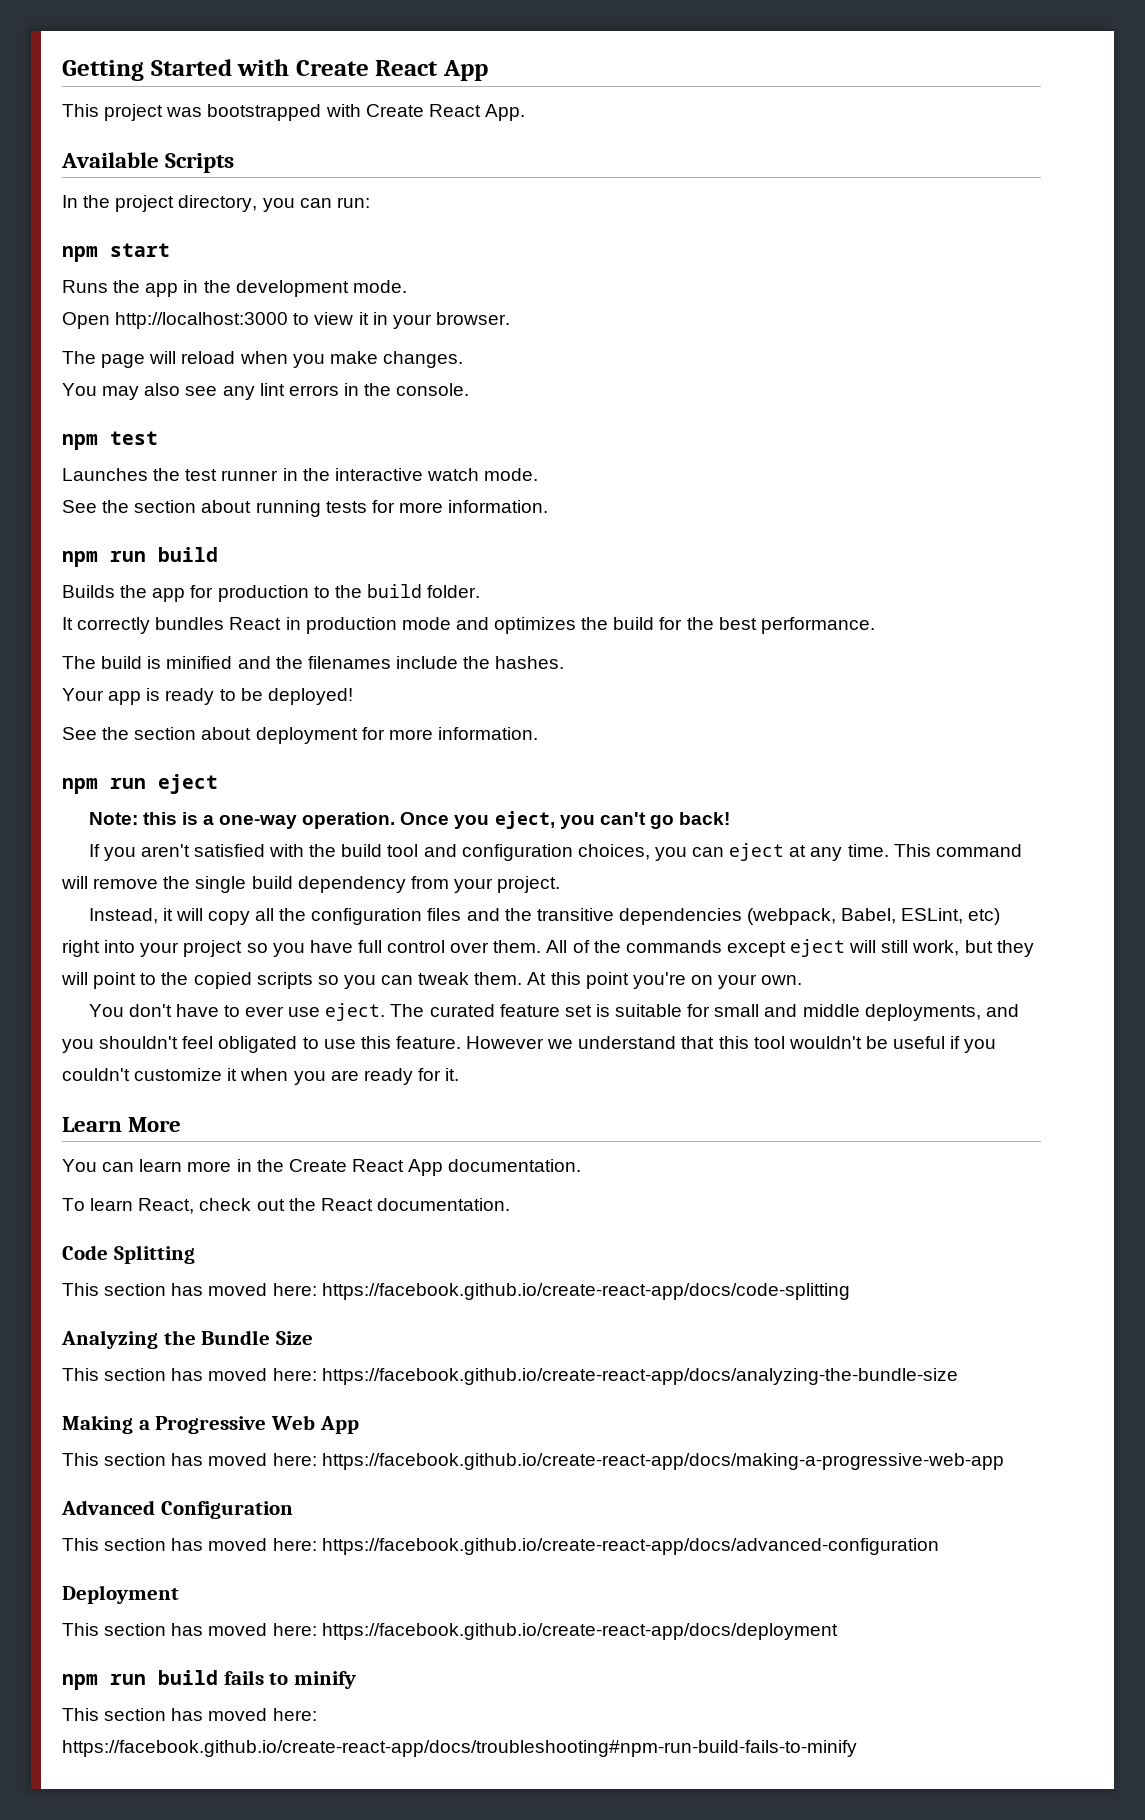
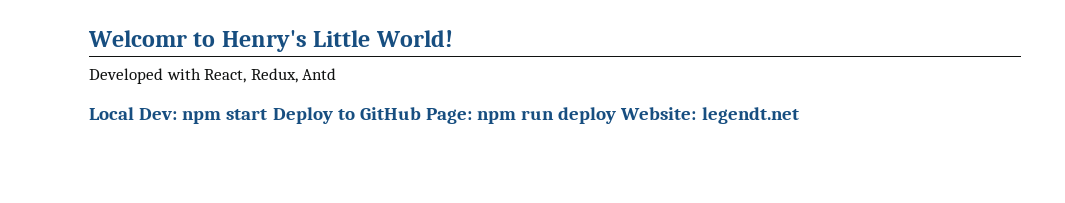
- Getting Started with Create React App
- This project was bootstrapped with Create React App.
- Available Scripts
- In the project directory, you can run:
- npm start
- Runs the app in the development mode.
- Open http://localhost:3000 to view it in your browser.
- The page will reload when you make changes.
- You may also see any lint errors in the console.
- npm test
- Launches the test runner in the interactive watch mode.
- See the section about running tests for more information.
- npm run build
- Builds the app for production to the build folder.
- It correctly bundles React in production mode and optimizes the build for the best performance.
- The build is minified and the filenames include the hashes.
- Your app is ready to be deployed!
- See the section about deployment for more information.
- npm run eject
- Note: this is a one-way operation. Once you eject, you can't go back!
- If you aren't satisfied with the build tool and configuration choices, you can eject at any time. This command will remove the single build dependency from your project.
- Instead, it will copy all the configuration files and the transitive dependencies (webpack, Babel, ESLint, etc) right into your project so you have full control over them. All of the commands except eject will still work, but they will point to the copied scripts so you can tweak them. At this point you're on your own.
- You don't have to ever use eject. The curated feature set is suitable for small and middle deployments, and you shouldn't feel obligated to use this feature. However we understand that this tool wouldn't be useful if you couldn't customize it when you are ready for it.
- Learn More
- You can learn more in the Create React App documentation.
- To learn React, check out the React documentation.
- Code Splitting
- This section has moved here: https://facebook.github.io/create-react-app/docs/code-splitting
- Analyzing the Bundle Size
- This section has moved here: https://facebook.github.io/create-react-app/docs/analyzing-the-bundle-size
- Making a Progressive Web App
- This section has moved here: https://facebook.github.io/create-react-app/docs/making-a-progressive-web-app
- Advanced Configuration
- This section has moved here: https://facebook.github.io/create-react-app/docs/advanced-configuration
- Deployment
- This section has moved here: https://facebook.github.io/create-react-app/docs/deployment
- npm run build fails to minify
- This section has moved here: https://facebook.github.io/create-react-app/docs/troubleshooting#npm-run-build-fails-to-minify
+ Welcomr to Henry's Little World!
+ Developed with React, Redux, Antd
+ Local Dev: npm start Deploy to GitHub Page: npm run deploy Website: legendt.net

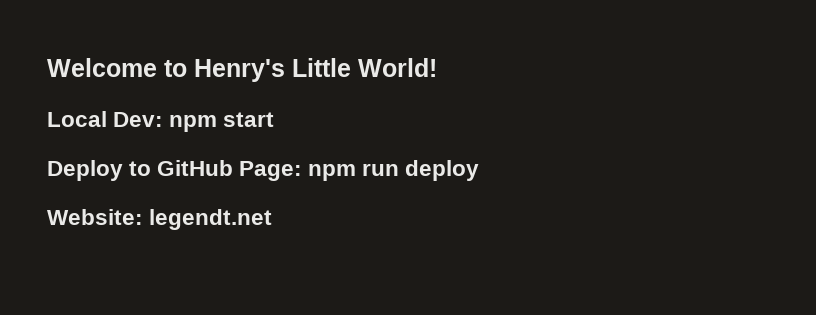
- Welcomr to Henry's Little World!
+ Welcome to Henry's Little World!
- Developed with React, Redux, Antd
- Local Dev: npm start Deploy to GitHub Page: npm run deploy Website: legendt.net
+ Local Dev: npm start
+ Deploy to GitHub Page: npm run deploy
+ Website: legendt.net

